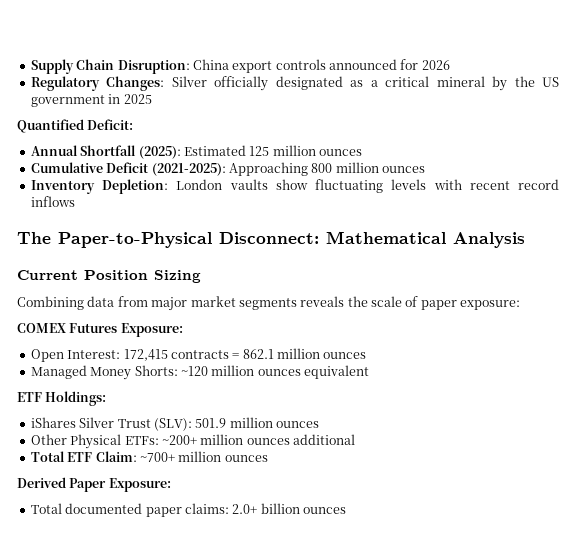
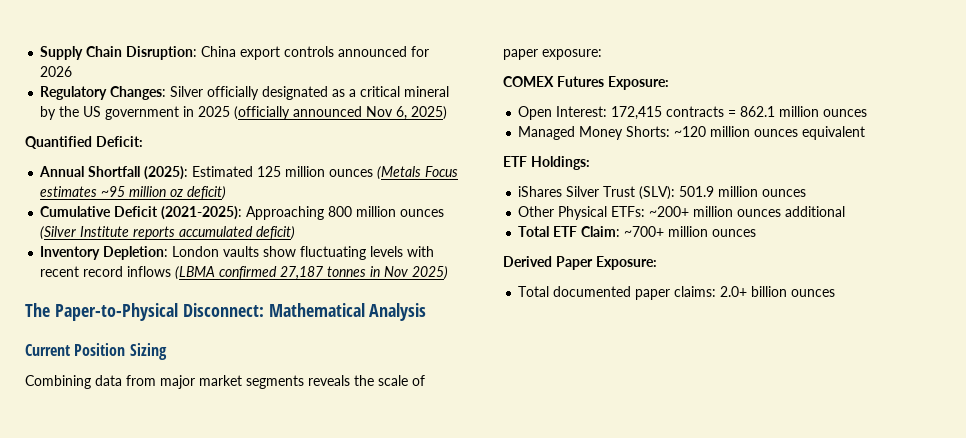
- Regulatory Changes: Silver officially designated as a critical mineral by the US government in 2025
+ Regulatory Changes: Silver officially designated as a critical mineral by the US government in 2025 (officially announced Nov 6, 2025)
- Annual Shortfall (2025): Estimated 125 million ounces
+ Annual Shortfall (2025): Estimated 125 million ounces (Metals Focus estimates ~95 million oz deficit)
- Cumulative Deficit (2021-2025): Approaching 800 million ounces
+ Cumulative Deficit (2021-2025): Approaching 800 million ounces (Silver Institute reports accumulated deficit)
- Inventory Depletion: London vaults show fluctuating levels with recent record inflows
+ Inventory Depletion: London vaults show fluctuating levels with recent record inflows (LBMA confirmed 27,187 tonnes in Nov 2025)

